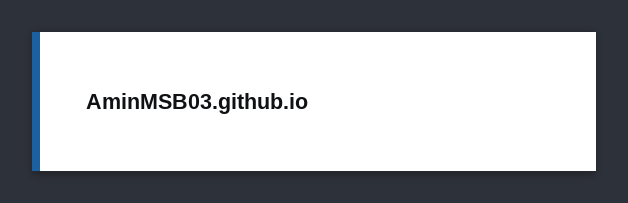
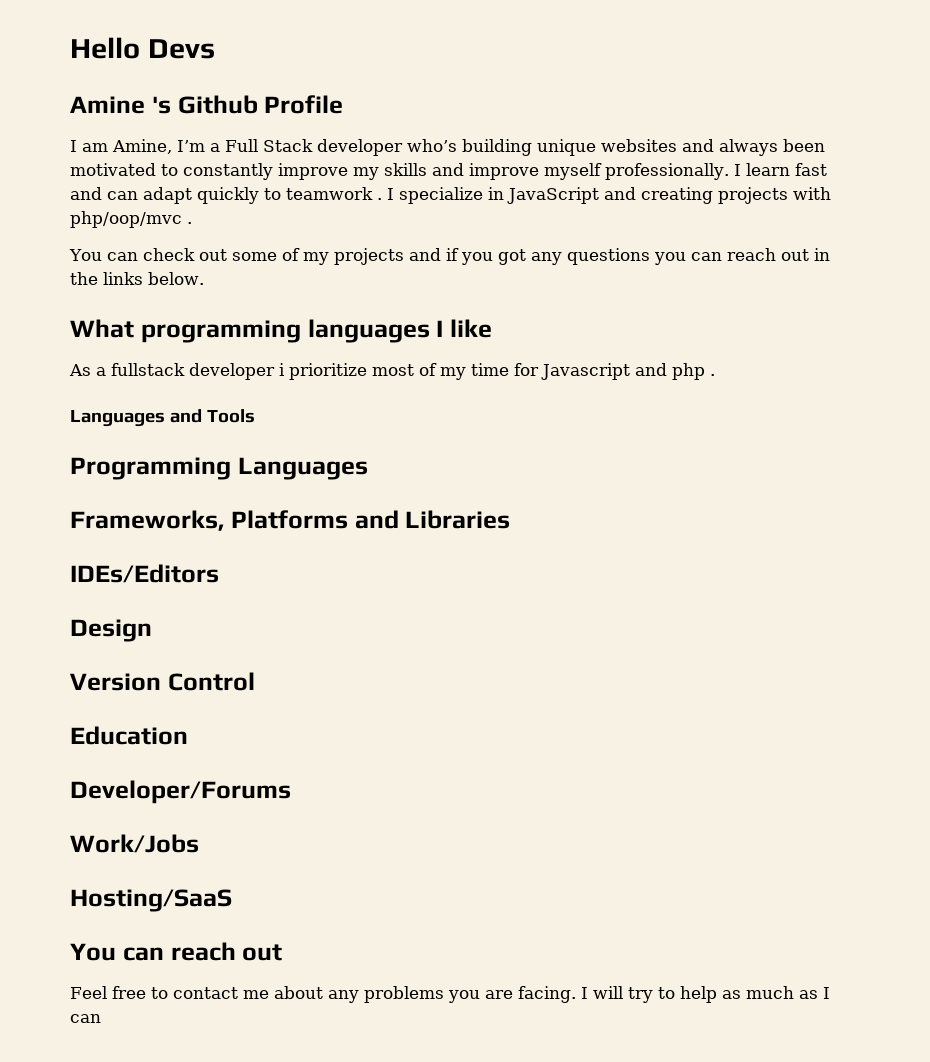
- AminMSB03.github.io
+ Hello Devs
+ Amine 's Github Profile
+ I am Amine, I’m a Full Stack developer who’s building unique websites and always been motivated to constantly improve my skills and improve myself professionally. I learn fast and can adapt quickly to teamwork . I specialize in JavaScript and creating projects with php/oop/mvc .
+ You can check out some of my projects and if you got any questions you can reach out in the links below.
+ What programming languages I like
+ As a fullstack developer i prioritize most of my time for Javascript and php .
+ Languages and Tools
+ Programming Languages
+ Frameworks, Platforms and Libraries
+ IDEs/Editors
+ Design
+ Version Control
+ Education
+ Developer/Forums
+ Work/Jobs
+ Hosting/SaaS
+ You can reach out
+ Feel free to contact me about any problems you are facing. I will try to help as much as I can

